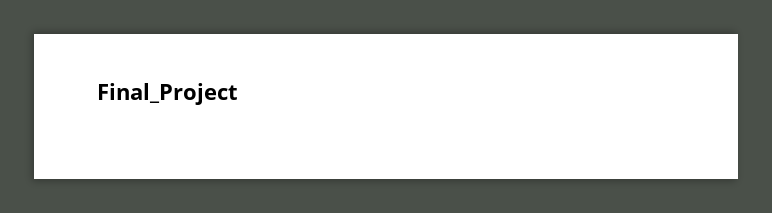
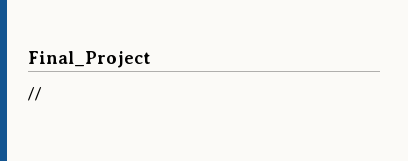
  Final_Project
+ //

